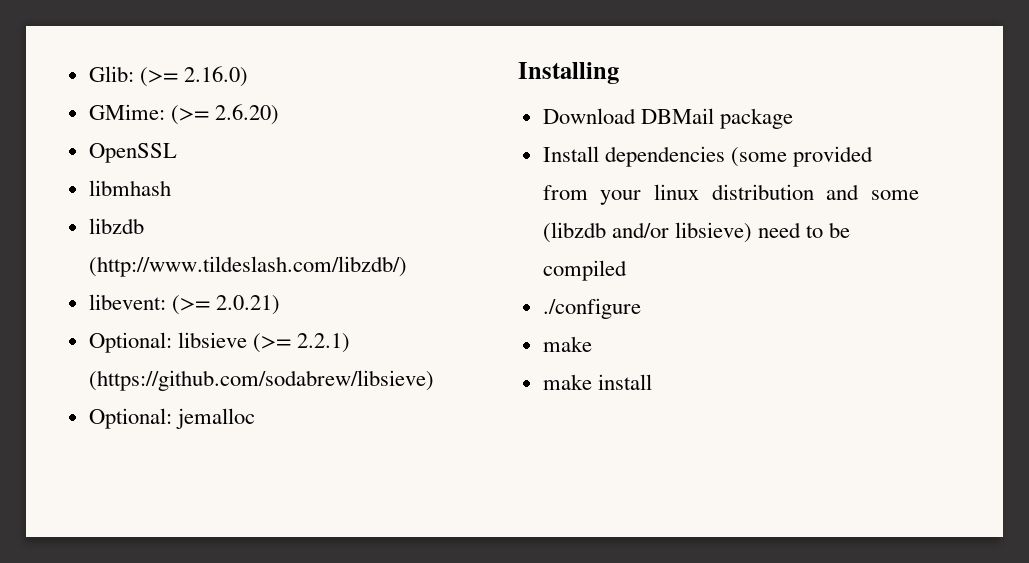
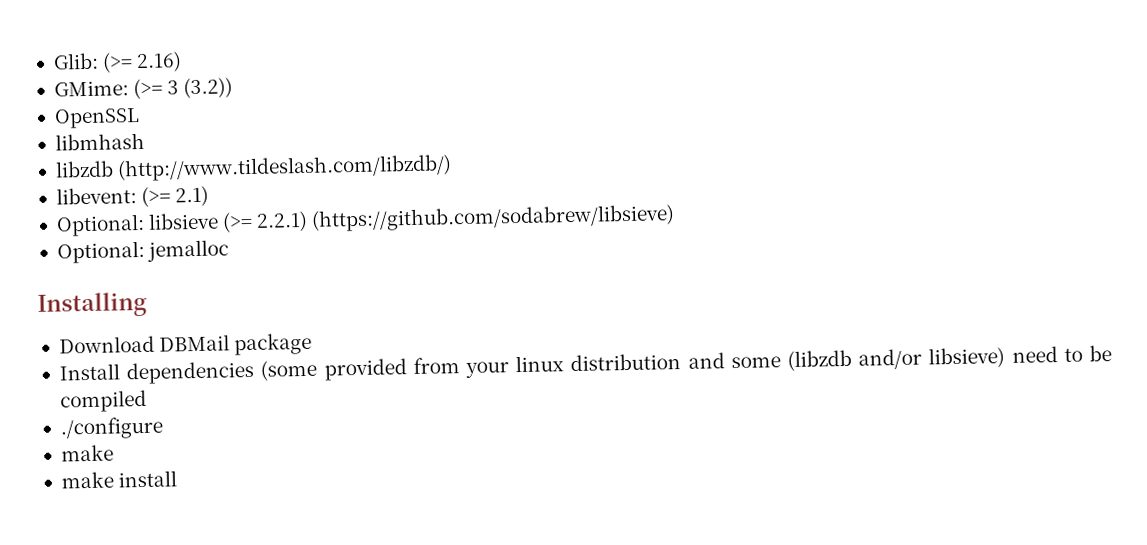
- Glib: (>= 2.16.0)
+ Glib: (>= 2.16)
- GMime: (>= 2.6.20)
+ GMime: (>= 3 (3.2))
- libevent: (>= 2.0.21)
+ libevent: (>= 2.1)

